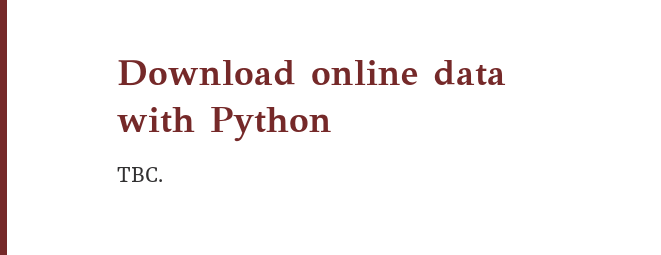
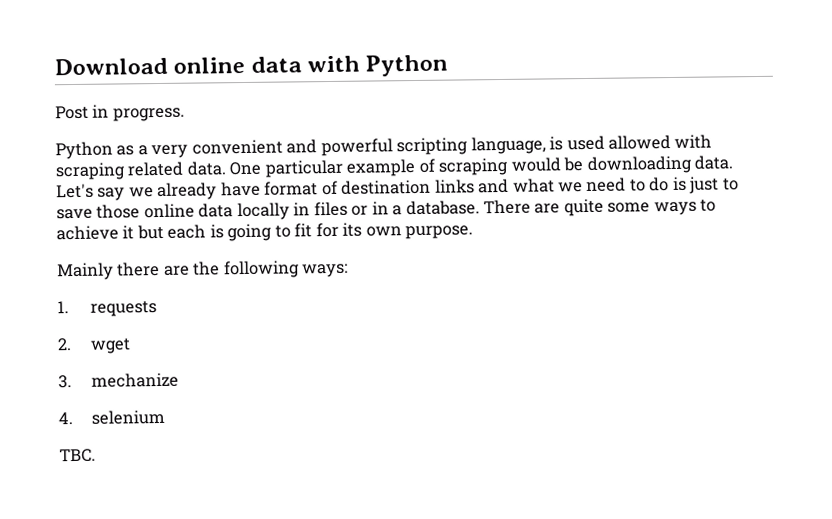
+ Post in progress.
+ Python as a very convenient and powerful scripting language, is used allowed with scraping related data. One particular example of scraping would be downloading data. Let's say we already have format of destination links and what we need to do is just to save those online data locally in files or in a database. There are quite some ways to achieve it but each is going to fit for its own purpose.
+ Mainly there are the following ways:
+ 1. requests
+ 2. wget
+ 3. mechanize
+ 4. selenium

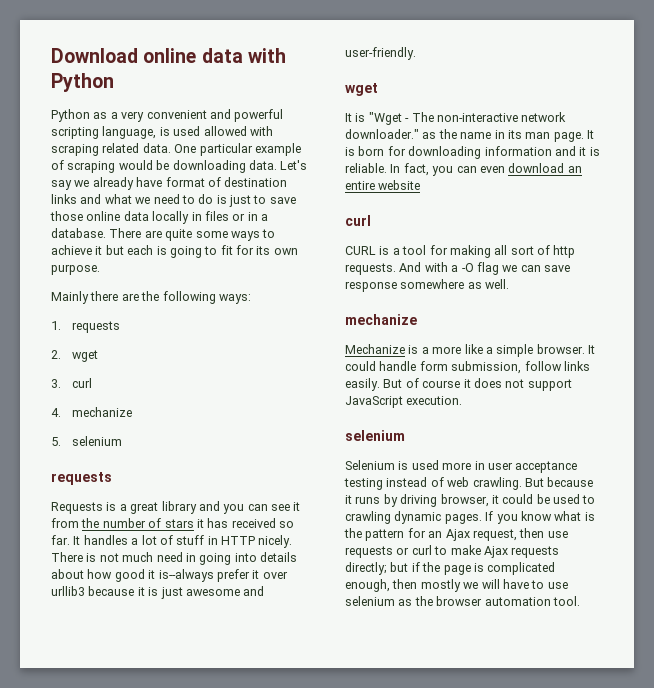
- Post in progress.
- 3. mechanize
- 4. selenium
- TBC.
+ 3. curl
+ 4. mechanize
+ 5. selenium
+ requests
+ Requests is a great library and you can see it from the number of stars it has received so far. It handles a lot of stuff in HTTP nicely. There is not much need in going into details about how good it is--always prefer it over urllib3 because it is just awesome and user-friendly.
+ wget
+ It is "Wget - The non-interactive network downloader." as the name in its man page. It is born for downloading information and it is reliable. In fact, you can even download an entire website
+ curl
+ CURL is a tool for making all sort of http requests. And with a -O flag we can save response somewhere as well.
+ mechanize
+ Mechanize is a more like a simple browser. It could handle form submission, follow links easily. But of course it does not support JavaScript execution.
+ selenium
+ Selenium is used more in user acceptance testing instead of web crawling. But because it runs by driving browser, it could be used to crawling dynamic pages. If you know what is the pattern for an Ajax request, then use requests or curl to make Ajax requests directly; but if the page is complicated enough, then mostly we will have to use selenium as the browser automation tool.

